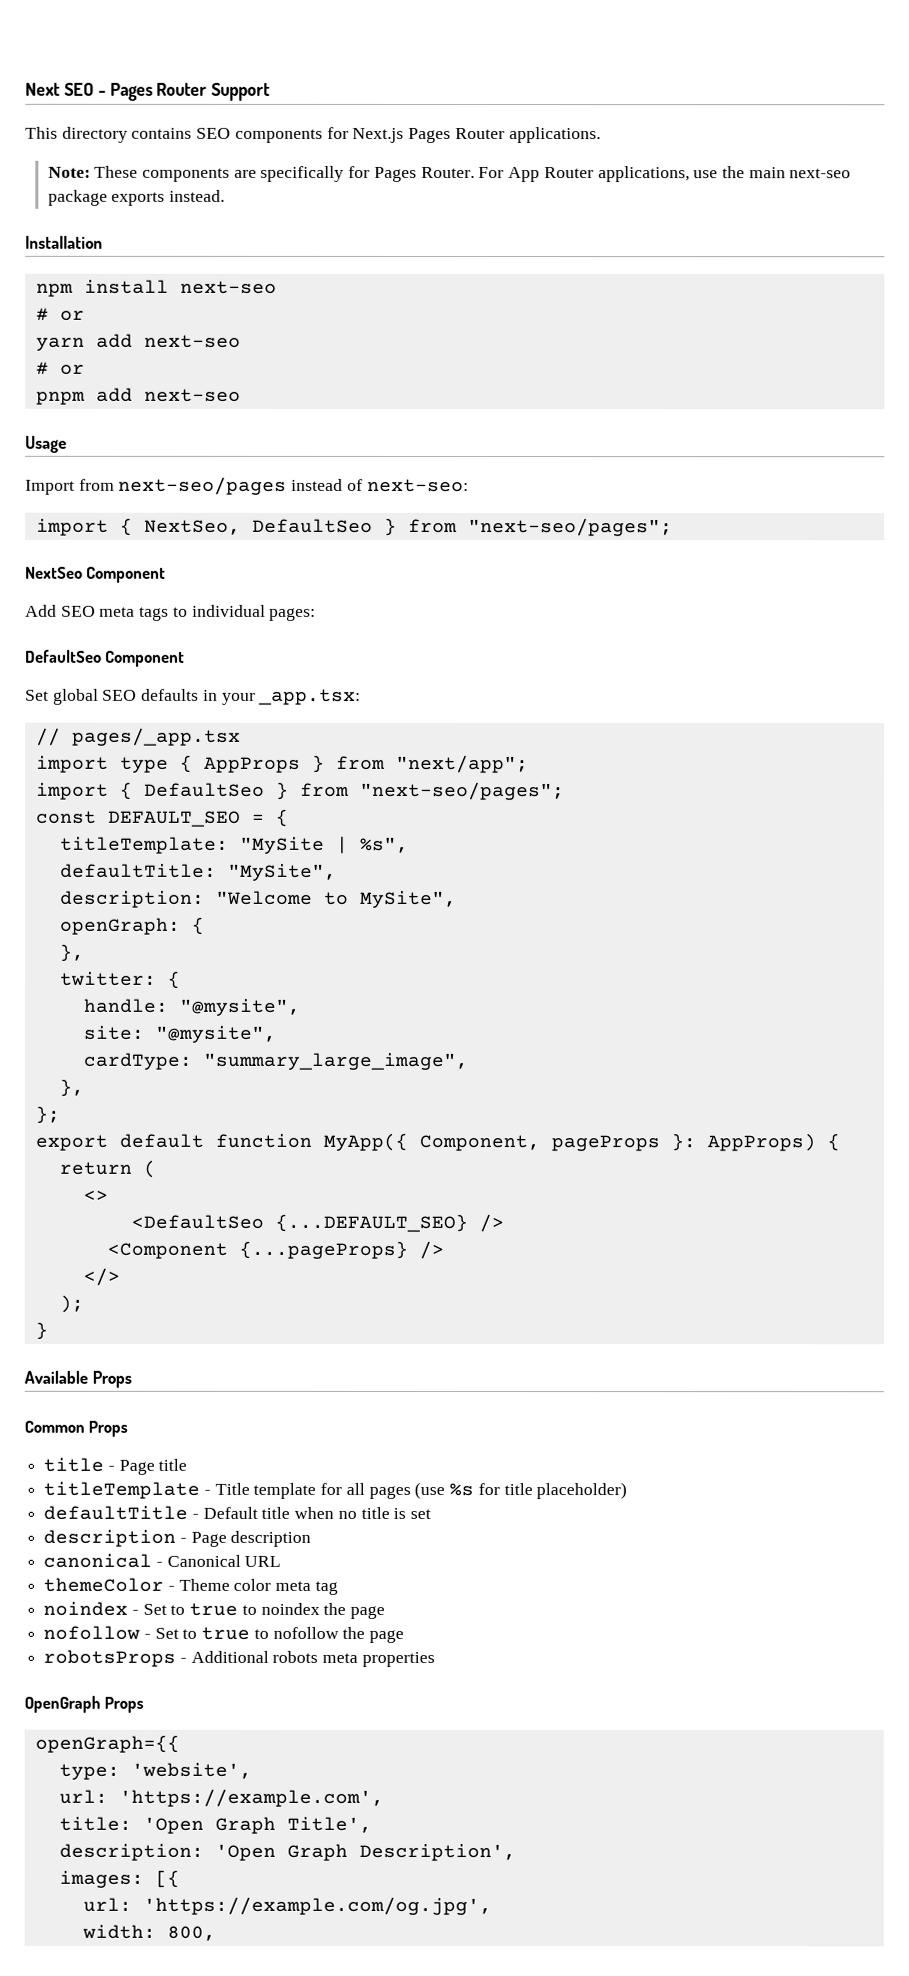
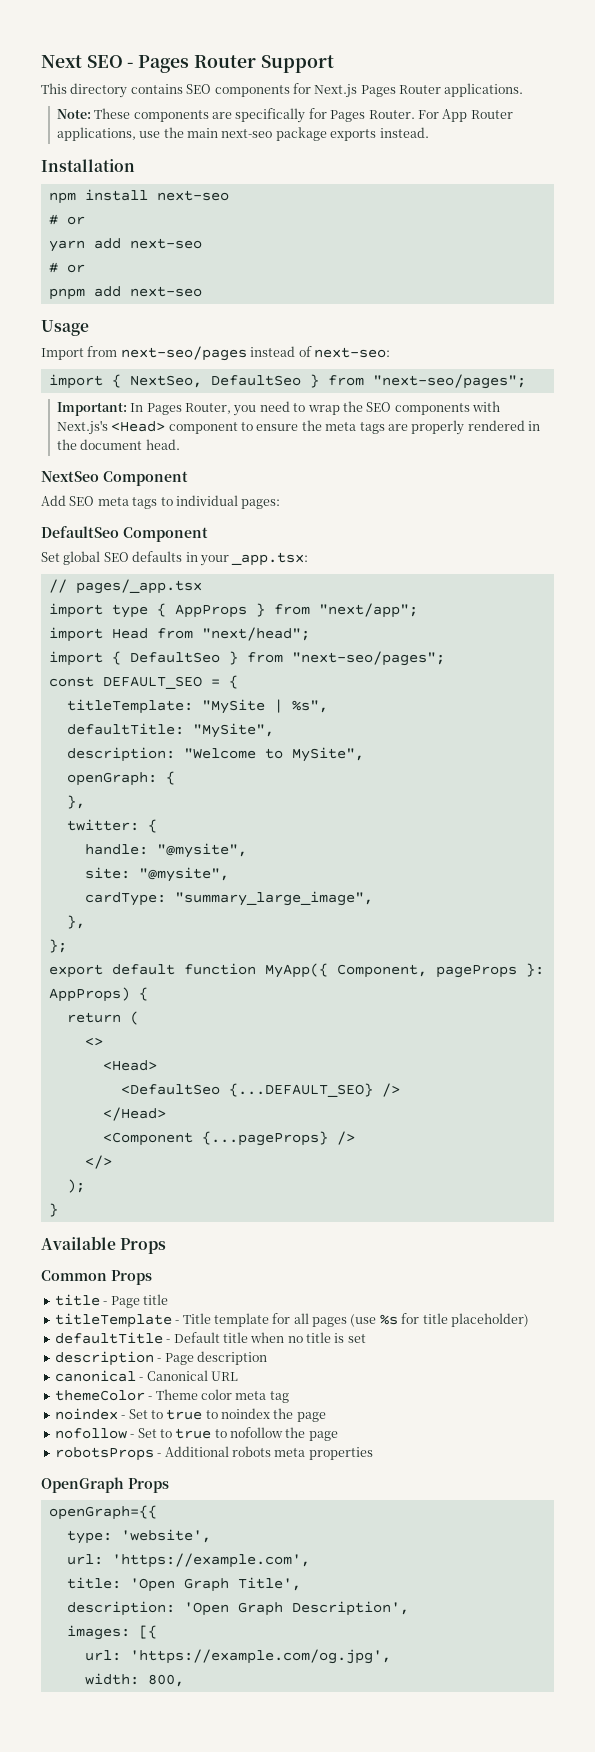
+ Important: In Pages Router, you need to wrap the SEO components with Next.js's <Head> component to ensure the meta tags are properly rendered in the document head.
+ import Head from "next/head";
  <>
+ <Head>
+ </Head>

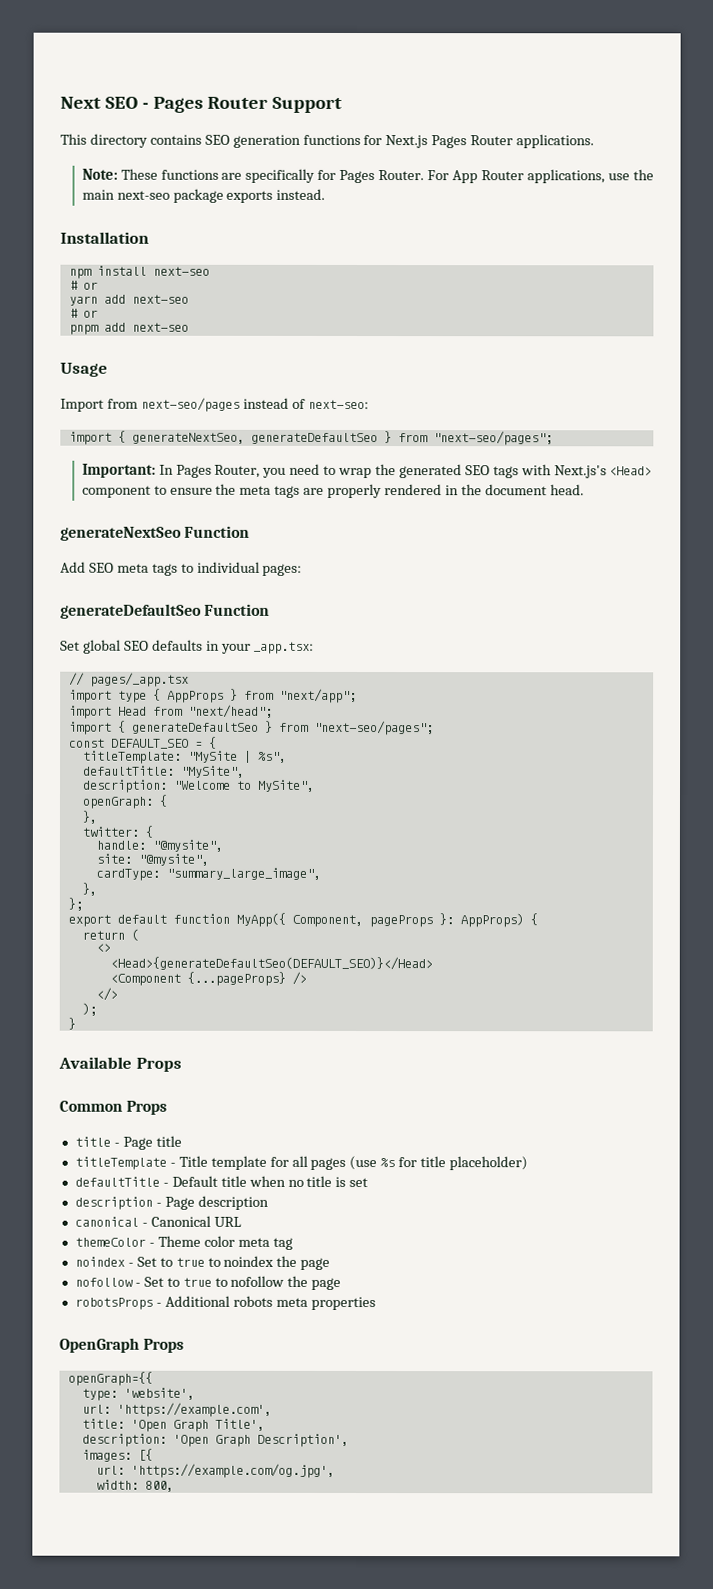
- This directory contains SEO components for Next.js Pages Router applications.
+ This directory contains SEO generation functions for Next.js Pages Router applications.
- Note: These components are specifically for Pages Router.
+ Note: These functions are specifically for Pages Router.
- import { NextSeo, DefaultSeo } from "next-seo/pages";
+ import { generateNextSeo, generateDefaultSeo } from "next-seo/pages";
- Important: In Pages Router, you need to wrap the SEO components with Next.js's <Head> component to ensure the meta tags are properly rendered in the document head.
+ Important: In Pages Router, you need to wrap the generated SEO tags with Next.js's <Head> component to ensure the meta tags are properly rendered in the document head.
- NextSeo Component
+ generateNextSeo Function
- DefaultSeo Component
+ generateDefaultSeo Function
- import { DefaultSeo } from "next-seo/pages";
+ import { generateDefaultSeo } from "next-seo/pages";
  <>
- <Head>
- <DefaultSeo {...DEFAULT_SEO} />
- </Head>
+ <Head>{generateDefaultSeo(DEFAULT_SEO)}</Head>

